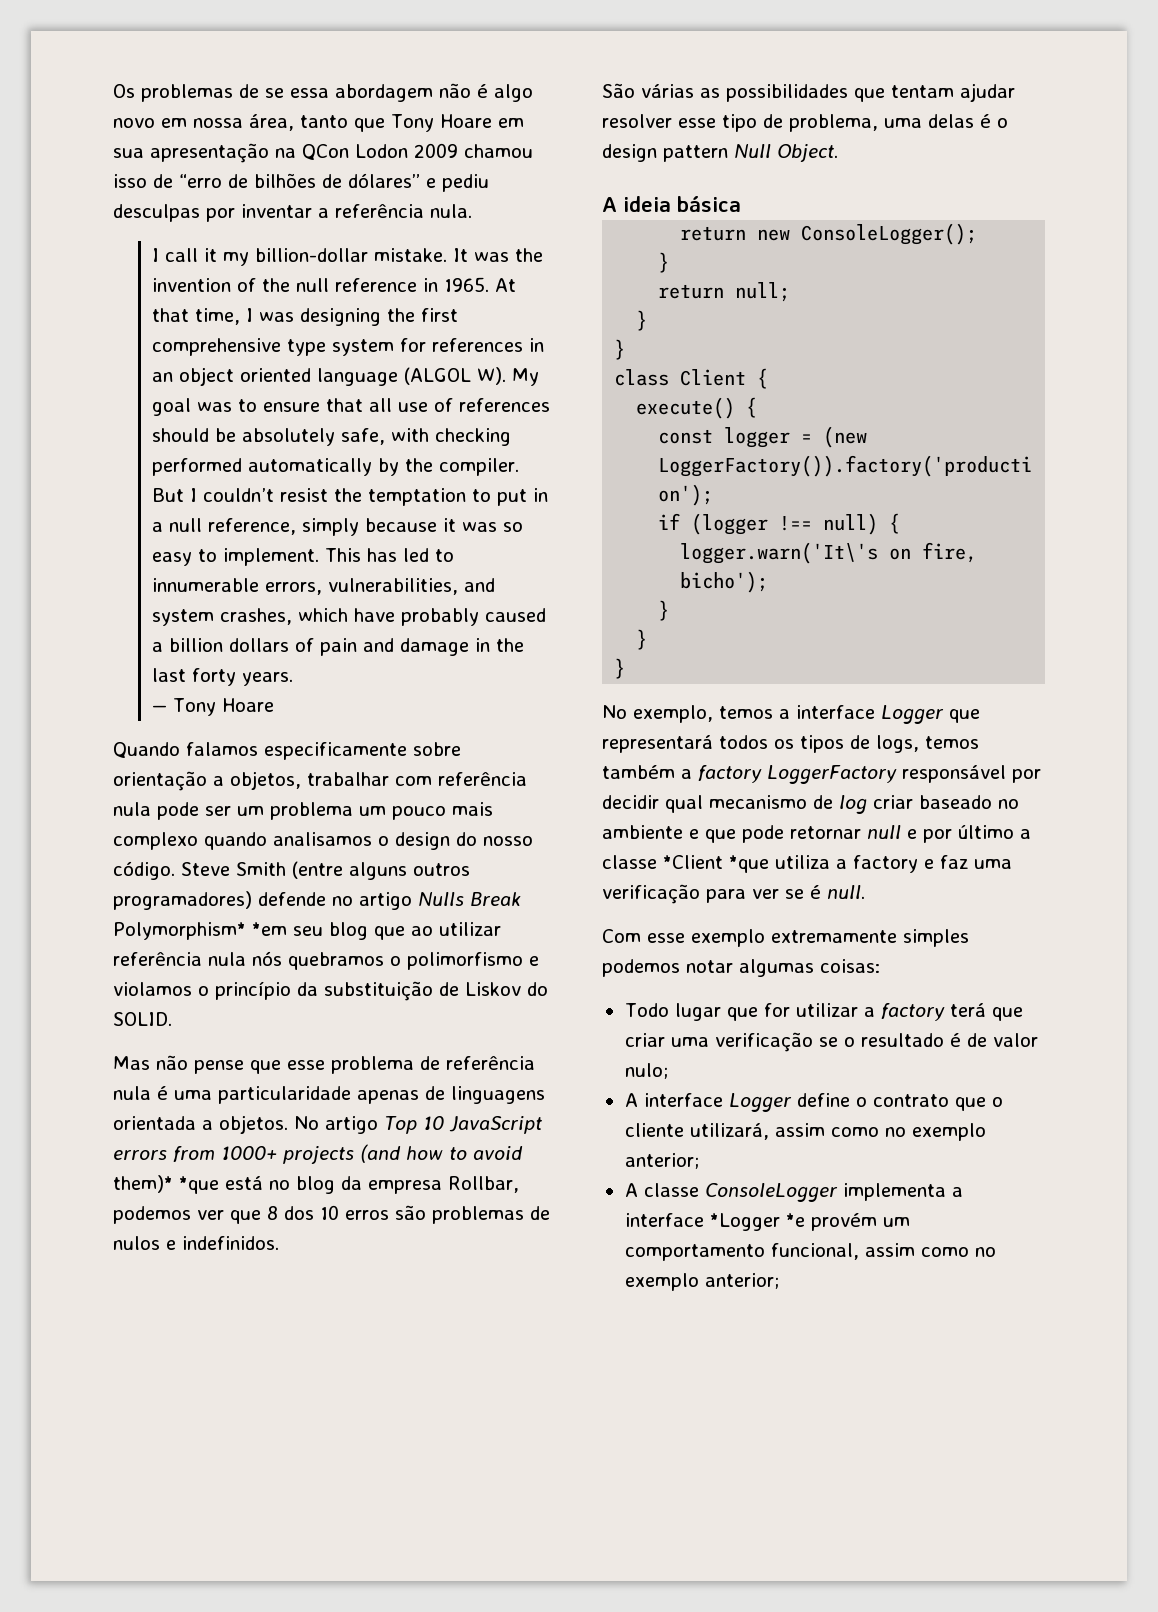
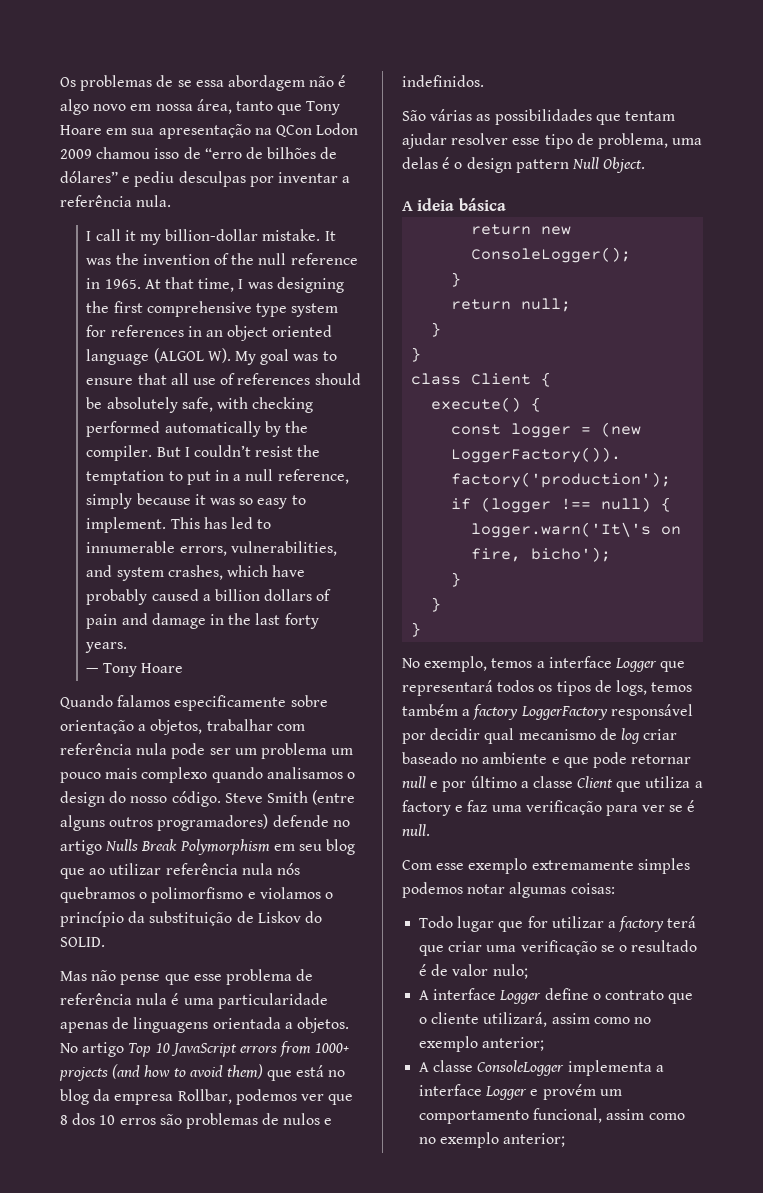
- Steve Smith (entre alguns outros programadores) defende no artigo Nulls Break Polymorphism* *em seu blog que ao utilizar referência nula nós quebramos o polimorfismo e violamos o princípio da substituição de Liskov do SOLID.
+ Steve Smith (entre alguns outros programadores) defende no artigo Nulls Break Polymorphism em seu blog que ao utilizar referência nula nós quebramos o polimorfismo e violamos o princípio da substituição de Liskov do SOLID.
- No artigo Top 10 JavaScript errors from 1000+ projects (and how to avoid them)* *que está no blog da empresa Rollbar, podemos ver que 8 dos 10 erros são problemas de nulos e indefinidos.
+ No artigo Top 10 JavaScript errors from 1000+ projects (and how to avoid them) que está no blog da empresa Rollbar, podemos ver que 8 dos 10 erros são problemas de nulos e indefinidos.
- No exemplo, temos a interface Logger que representará todos os tipos de logs, temos também a factory LoggerFactory responsável por decidir qual mecanismo de log criar baseado no ambiente e que pode retornar null e por último a classe *Client *que utiliza a factory e faz uma verificação para ver se é null.
+ No exemplo, temos a interface Logger que representará todos os tipos de logs, temos também a factory LoggerFactory responsável por decidir qual mecanismo de log criar baseado no ambiente e que pode retornar null e por último a classe Client que utiliza a factory e faz uma verificação para ver se é null.
- A classe ConsoleLogger implementa a interface *Logger *e provém um comportamento funcional, assim como no exemplo anterior;
+ A classe ConsoleLogger implementa a interface Logger e provém um comportamento funcional, assim como no exemplo anterior;

